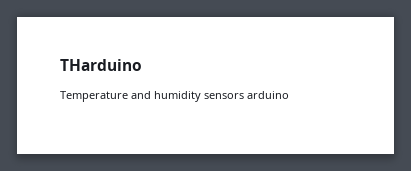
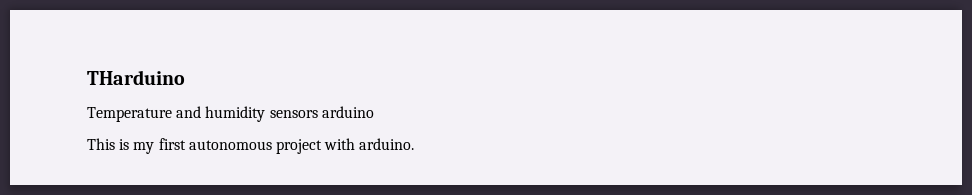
+ This is my first autonomous project with arduino.

